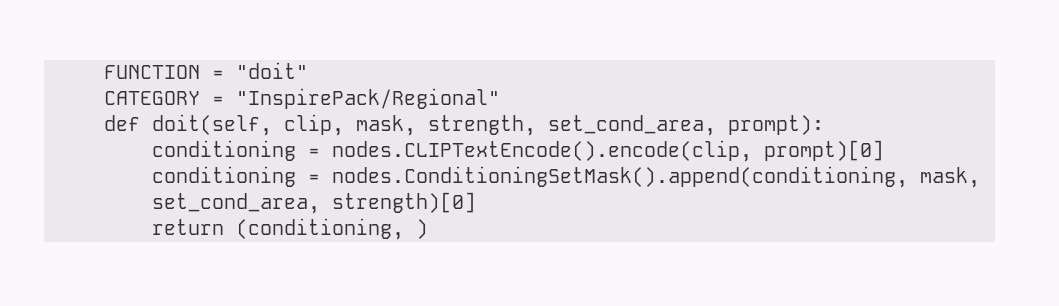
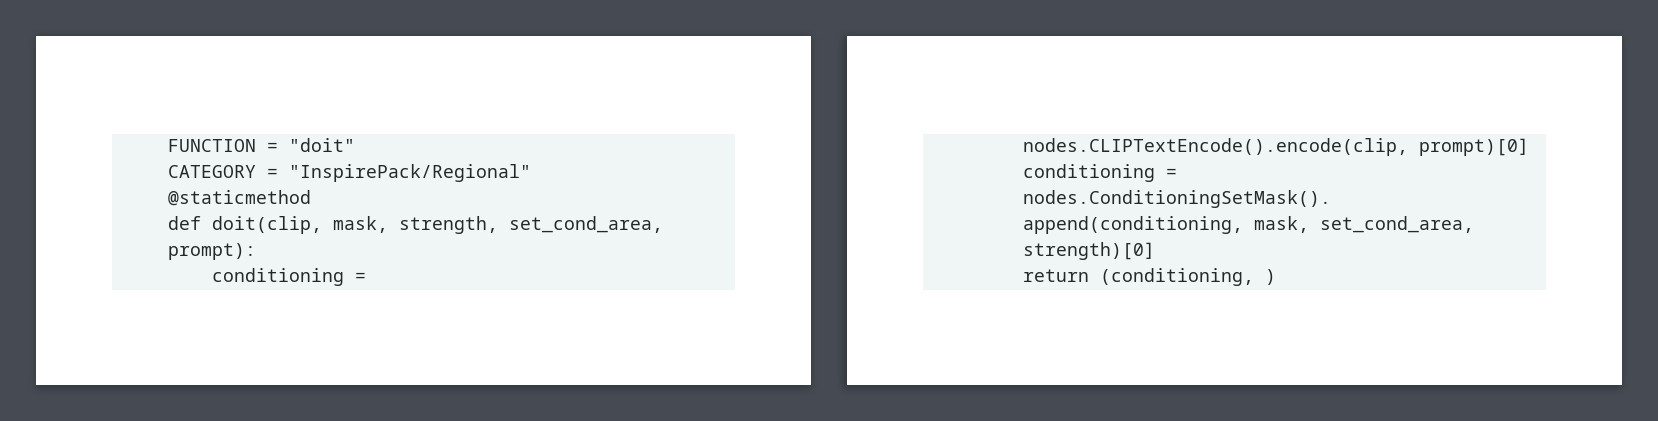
+ @staticmethod
- def doit(self, clip, mask, strength, set_cond_area, prompt):
+ def doit(clip, mask, strength, set_cond_area, prompt):

